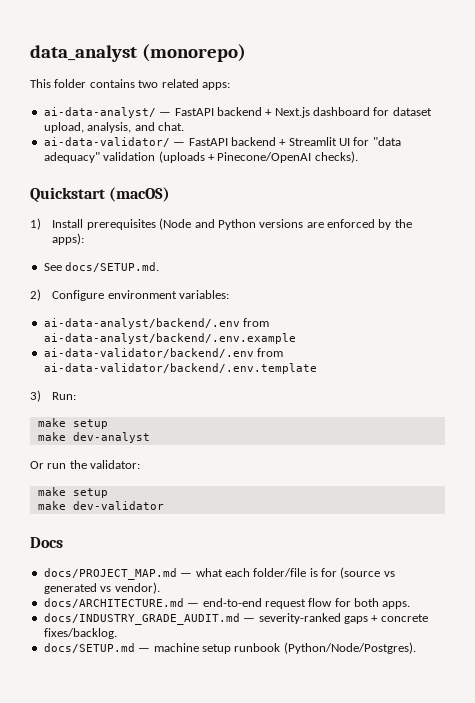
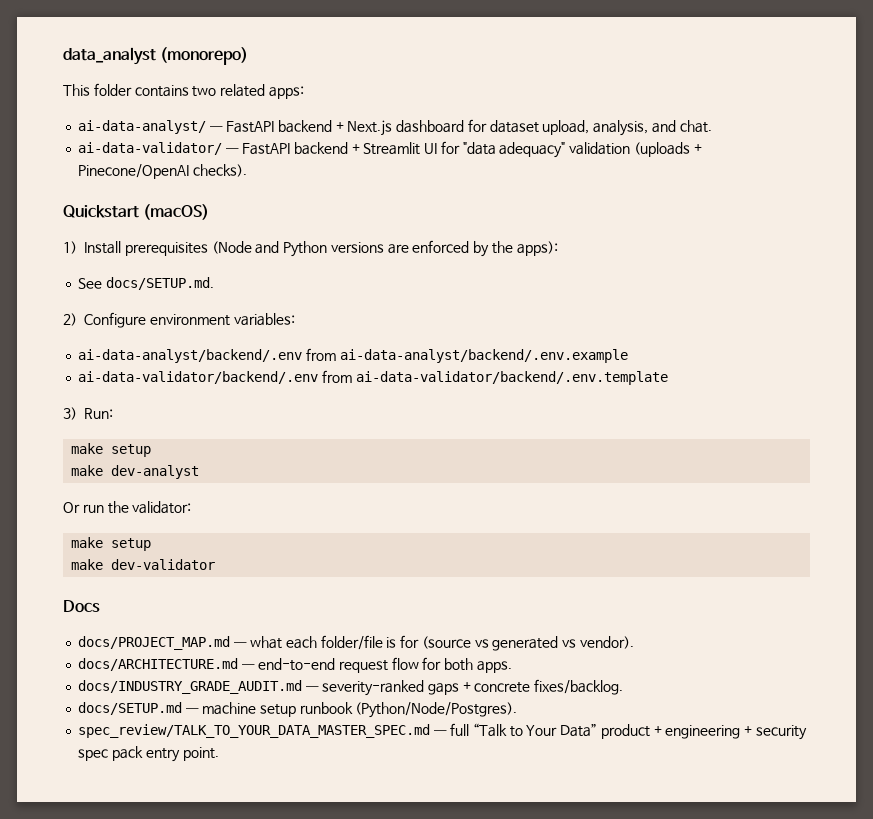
+ spec_review/TALK_TO_YOUR_DATA_MASTER_SPEC.md — full “Talk to Your Data” product + engineering + security spec pack entry point.

